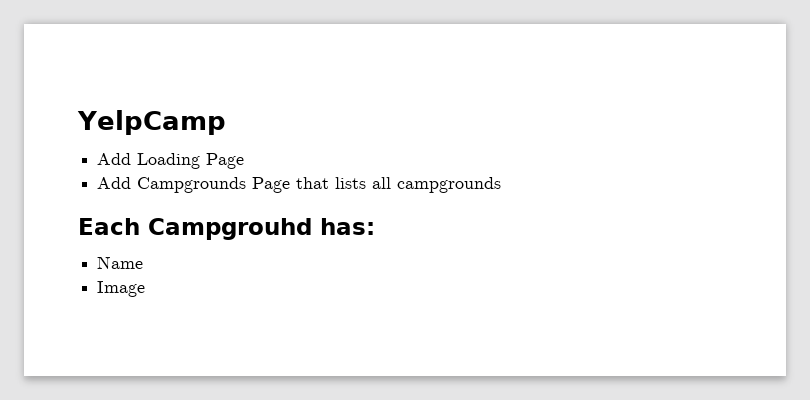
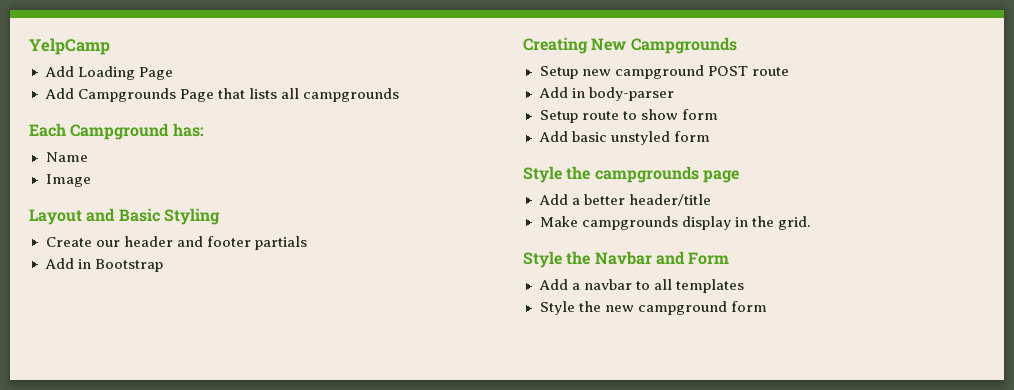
- Each Campgrouhd has:
+ Each Campground has:
+ Layout and Basic Styling
+ Create our header and footer partials
+ Add in Bootstrap
+ Creating New Campgrounds
+ Setup new campground POST route
+ Add in body-parser
+ Setup route to show form
+ Add basic unstyled form
+ Style the campgrounds page
+ Add a better header/title
+ Make campgrounds display in the grid.
+ Style the Navbar and Form
+ Add a navbar to all templates
+ Style the new campground form

